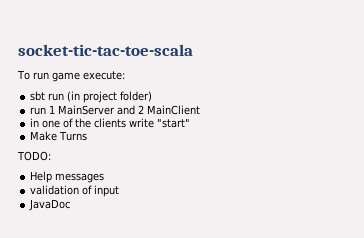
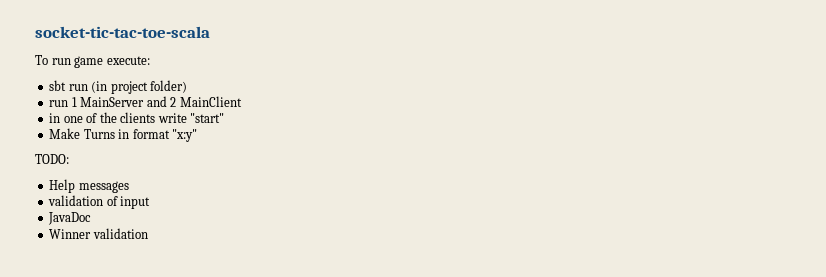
- Make Turns
+ Make Turns in format "x:y"
+ Winner validation

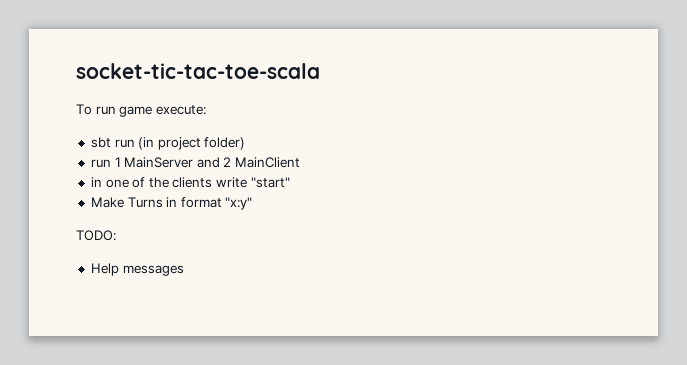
- validation of input
- JavaDoc
- Winner validation

